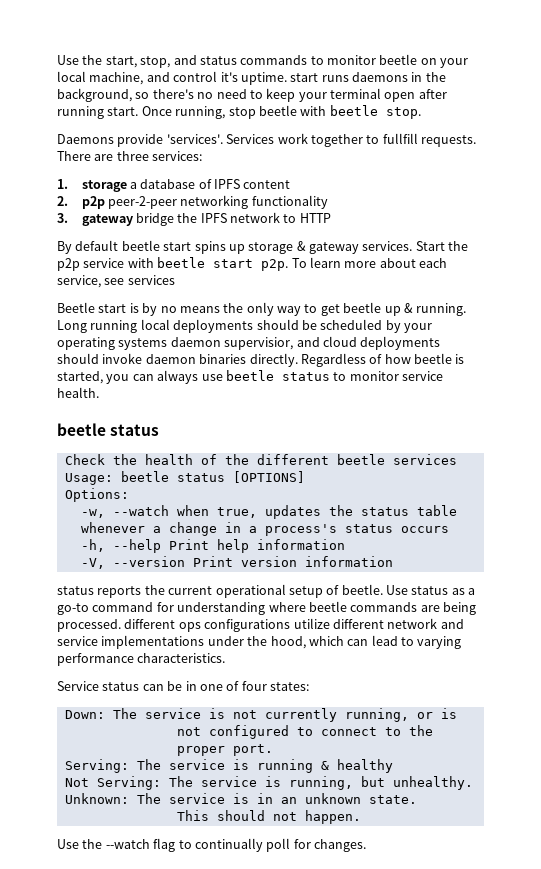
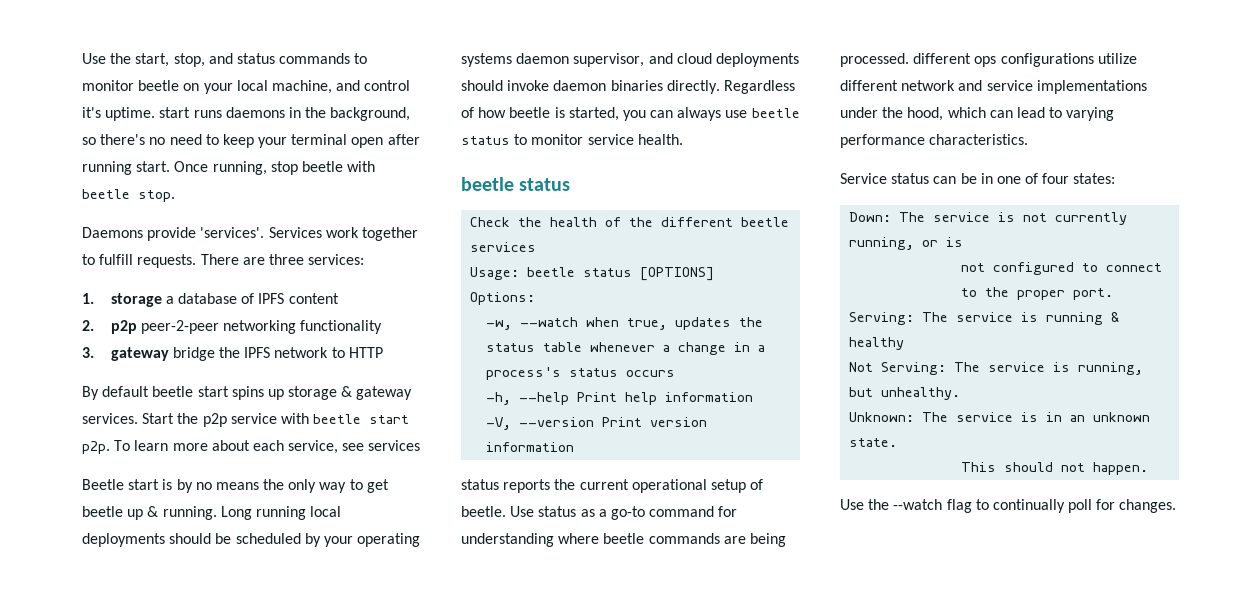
- Services work together to fullfill requests.
+ Services work together to fulfill requests.
- Long running local deployments should be scheduled by your operating systems daemon supervisior, and cloud deployments should invoke daemon binaries directly.
+ Long running local deployments should be scheduled by your operating systems daemon supervisor, and cloud deployments should invoke daemon binaries directly.

